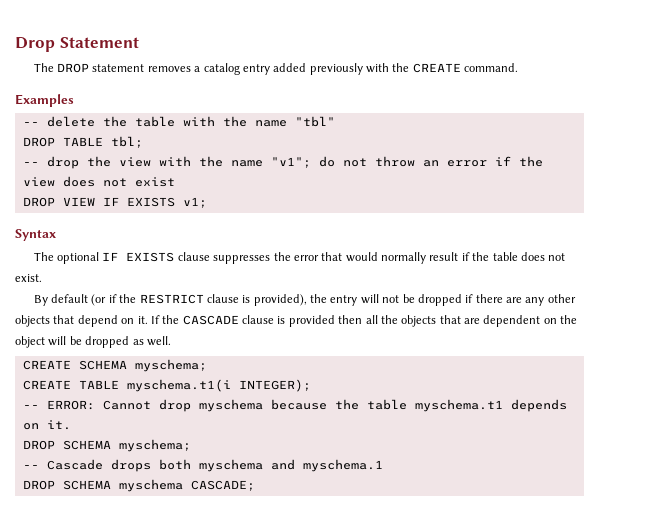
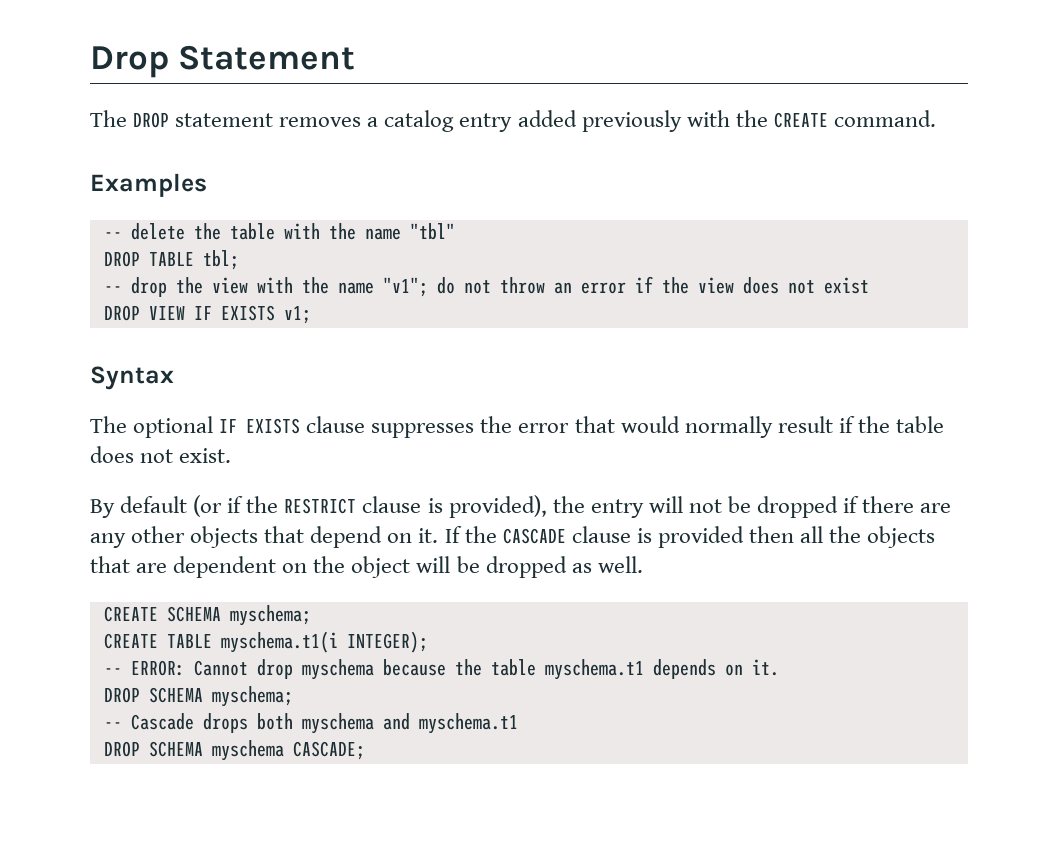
- -- Cascade drops both myschema and myschema.1
+ -- Cascade drops both myschema and myschema.t1

